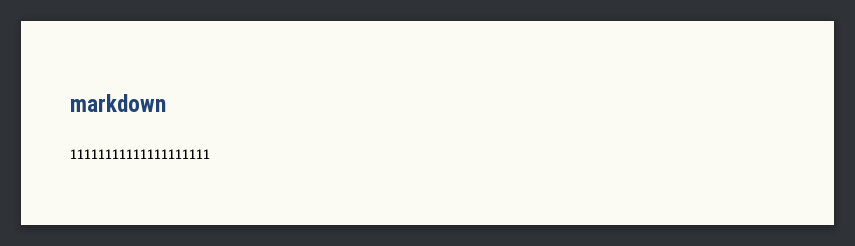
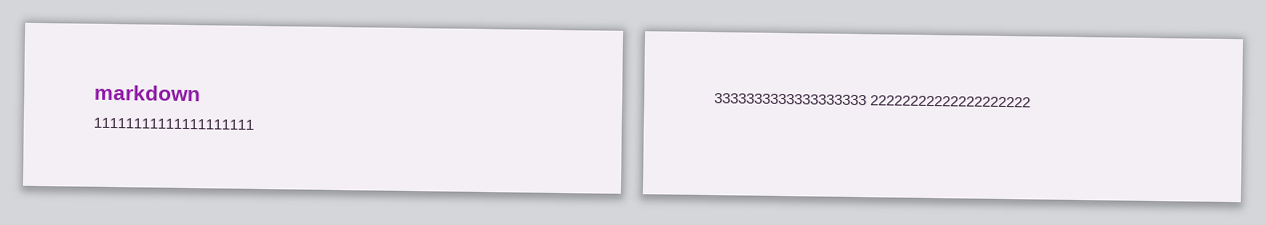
+ 3333333333333333333 22222222222222222222

